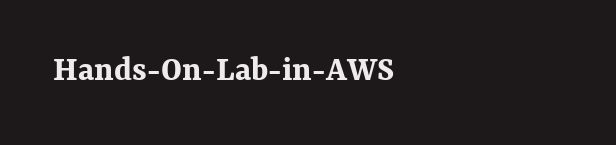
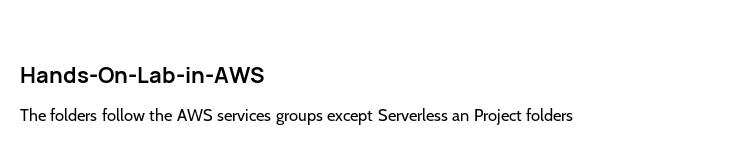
+ The folders follow the AWS services groups except Serverless an Project folders

